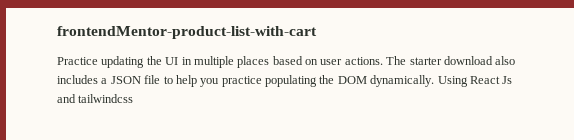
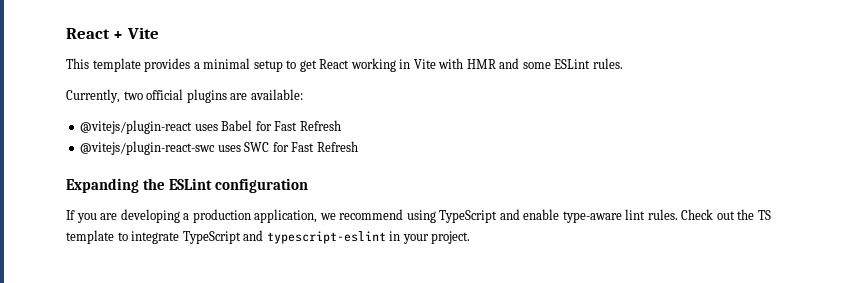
- frontendMentor-product-list-with-cart
- Practice updating the UI in multiple places based on user actions. The starter download also includes a JSON file to help you practice populating the DOM dynamically. Using React Js and tailwindcss
+ React + Vite
+ This template provides a minimal setup to get React working in Vite with HMR and some ESLint rules.
+ Currently, two official plugins are available:
+ @vitejs/plugin-react uses Babel for Fast Refresh
+ @vitejs/plugin-react-swc uses SWC for Fast Refresh
+ Expanding the ESLint configuration
+ If you are developing a production application, we recommend using TypeScript and enable type-aware lint rules. Check out the TS template to integrate TypeScript and typescript-eslint in your project.

